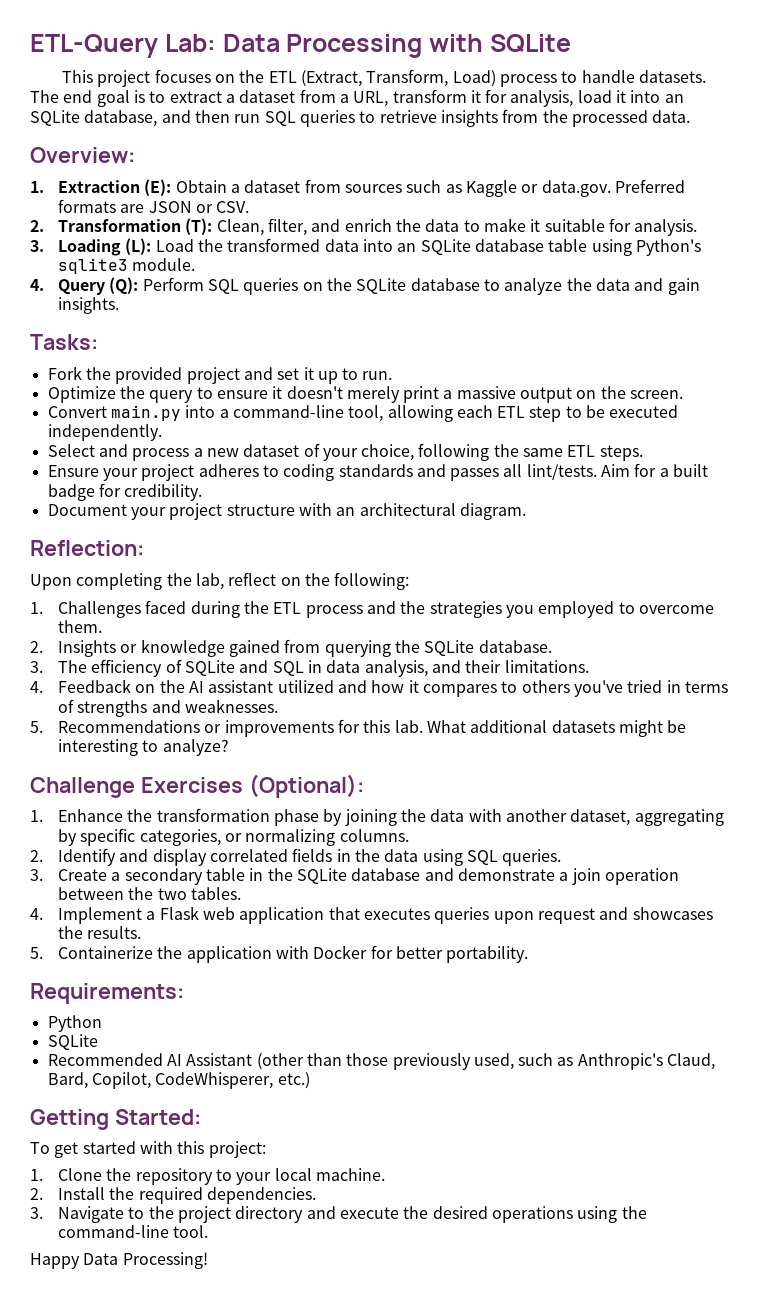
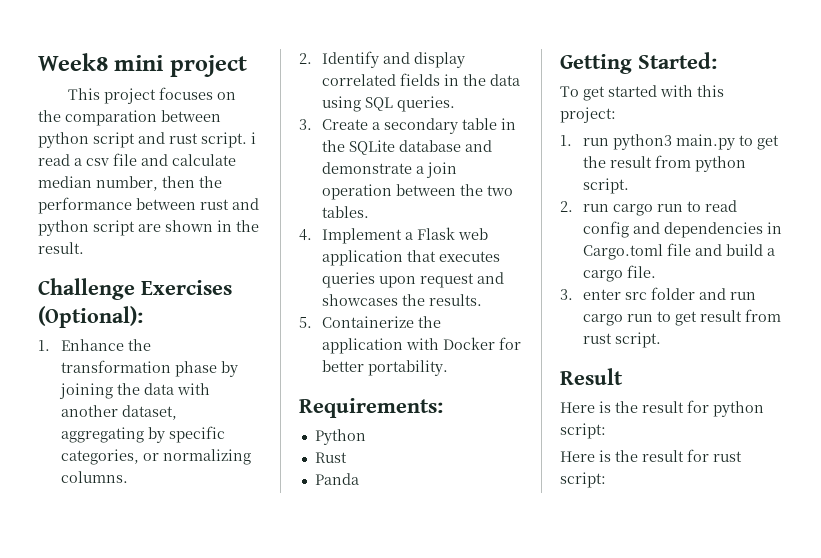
- ETL-Query Lab: Data Processing with SQLite
+ Week8 mini project
- This project focuses on the ETL (Extract, Transform, Load) process to handle datasets. The end goal is to extract a dataset from a URL, transform it for analysis, load it into an SQLite database, and then run SQL queries to retrieve insights from the processed data.
- Overview:
- 1. Extraction (E): Obtain a dataset from sources such as Kaggle or data.gov. Preferred formats are JSON or CSV.
- 2. Transformation (T): Clean, filter, and enrich the data to make it suitable for analysis.
- 3. Loading (L): Load the transformed data into an SQLite database table using Python's sqlite3 module.
- 4. Query (Q): Perform SQL queries on the SQLite database to analyze the data and gain insights.
- Tasks:
- Fork the provided project and set it up to run.
- Optimize the query to ensure it doesn't merely print a massive output on the screen.
- Convert main.py into a command-line tool, allowing each ETL step to be executed independently.
- Select and process a new dataset of your choice, following the same ETL steps.
- Ensure your project adheres to coding standards and passes all lint/tests. Aim for a built badge for credibility.
- Document your project structure with an architectural diagram.
- Reflection:
- Upon completing the lab, reflect on the following:
- 1. Challenges faced during the ETL process and the strategies you employed to overcome them.
- 2. Insights or knowledge gained from querying the SQLite database.
- 3. The efficiency of SQLite and SQL in data analysis, and their limitations.
- 4. Feedback on the AI assistant utilized and how it compares to others you've tried in terms of strengths and weaknesses.
- 5. Recommendations or improvements for this lab. What additional datasets might be interesting to analyze?
+ This project focuses on the comparation between python script and rust script. i read a csv file and calculate median number, then the performance between rust and python script are shown in the result.
  Python
- SQLite
- Recommended AI Assistant (other than those previously used, such as Anthropic's Claud, Bard, Copilot, CodeWhisperer, etc.)
+ Rust
+ Panda
- 1. Clone the repository to your local machine.
- 2. Install the required dependencies.
- 3. Navigate to the project directory and execute the desired operations using the command-line tool.
- Happy Data Processing!
+ 1. run python3 main.py to get the result from python script.
+ 2. run cargo run to read config and dependencies in Cargo.toml file and build a cargo file.
+ 3. enter src folder and run cargo run to get result from rust script.
+ Result
+ Here is the result for python script:
+ Here is the result for rust script:

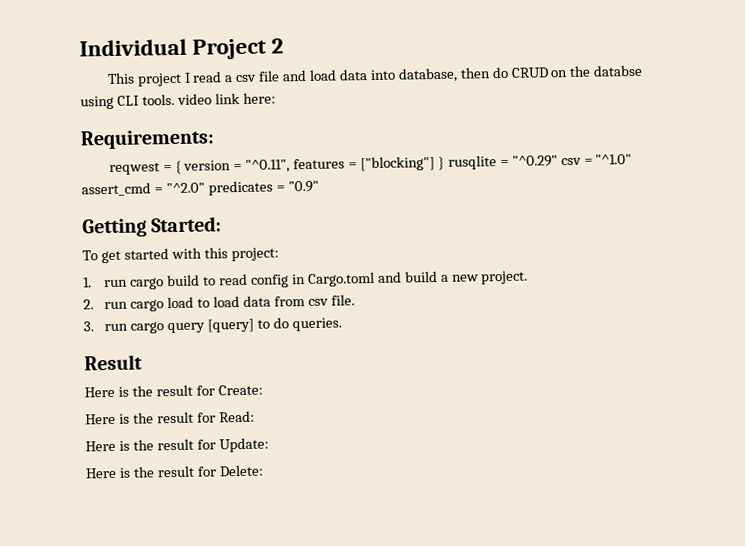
- Week8 mini project
+ Individual Project 2
- This project focuses on the comparation between python script and rust script. i read a csv file and calculate median number, then the performance between rust and python script are shown in the result.
- Challenge Exercises (Optional):
- 1. Enhance the transformation phase by joining the data with another dataset, aggregating by specific categories, or normalizing columns.
- 2. Identify and display correlated fields in the data using SQL queries.
- 3. Create a secondary table in the SQLite database and demonstrate a join operation between the two tables.
- 4. Implement a Flask web application that executes queries upon request and showcases the results.
- 5. Containerize the application with Docker for better portability.
+ This project I read a csv file and load data into database, then do CRUD on the databse using CLI tools. video link here:
  Requirements:
- Python
- Rust
- Panda
+ reqwest = { version = "^0.11", features = ["blocking"] } rusqlite = "^0.29" csv = "^1.0" assert_cmd = "^2.0" predicates = "0.9"
- 1. run python3 main.py to get the result from python script.
- 2. run cargo run to read config and dependencies in Cargo.toml file and build a cargo file.
- 3. enter src folder and run cargo run to get result from rust script.
+ 1. run cargo build to read config in Cargo.toml and build a new project.
+ 2. run cargo load to load data from csv file.
+ 3. run cargo query [query] to do queries.
- Here is the result for python script:
- Here is the result for rust script:
+ Here is the result for Create:
+ Here is the result for Read:
+ Here is the result for Update:
+ Here is the result for Delete:

